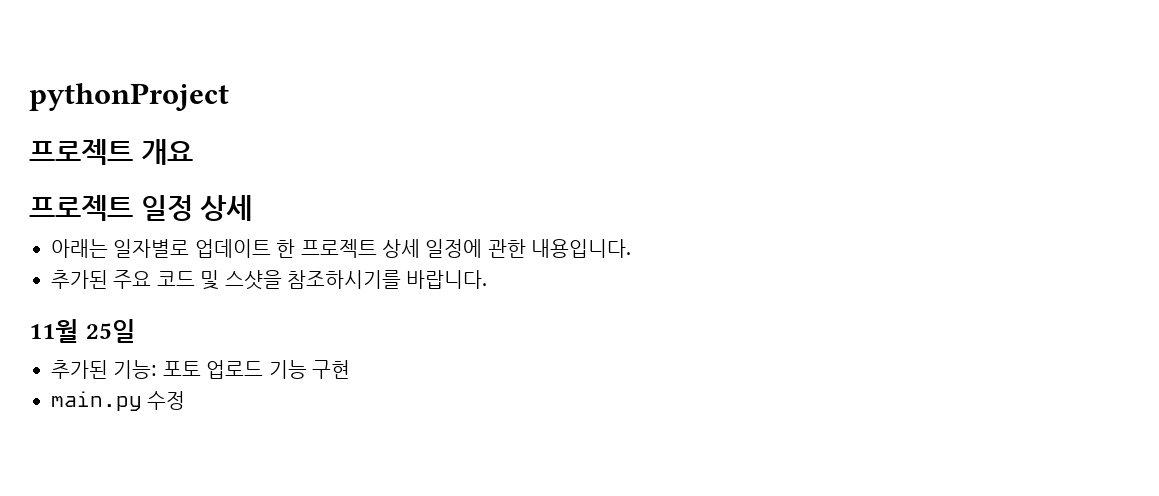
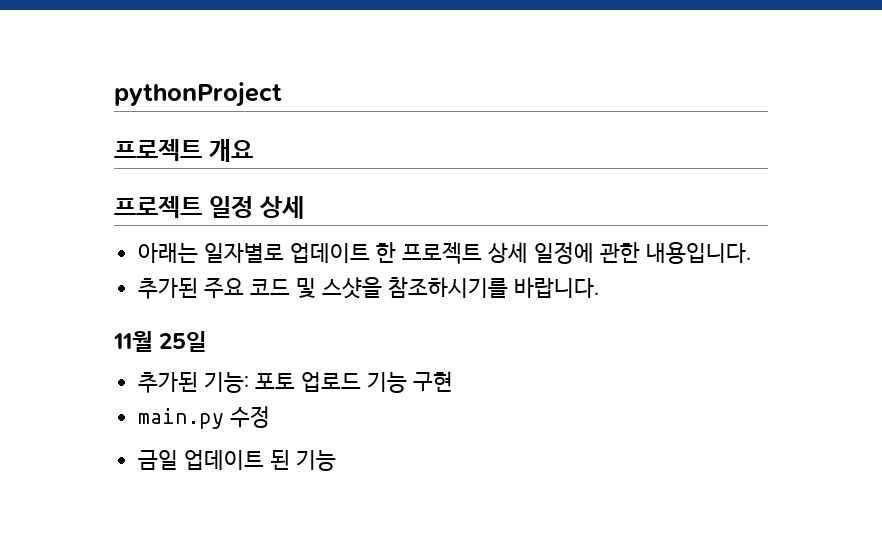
+ 금일 업데이트 된 기능

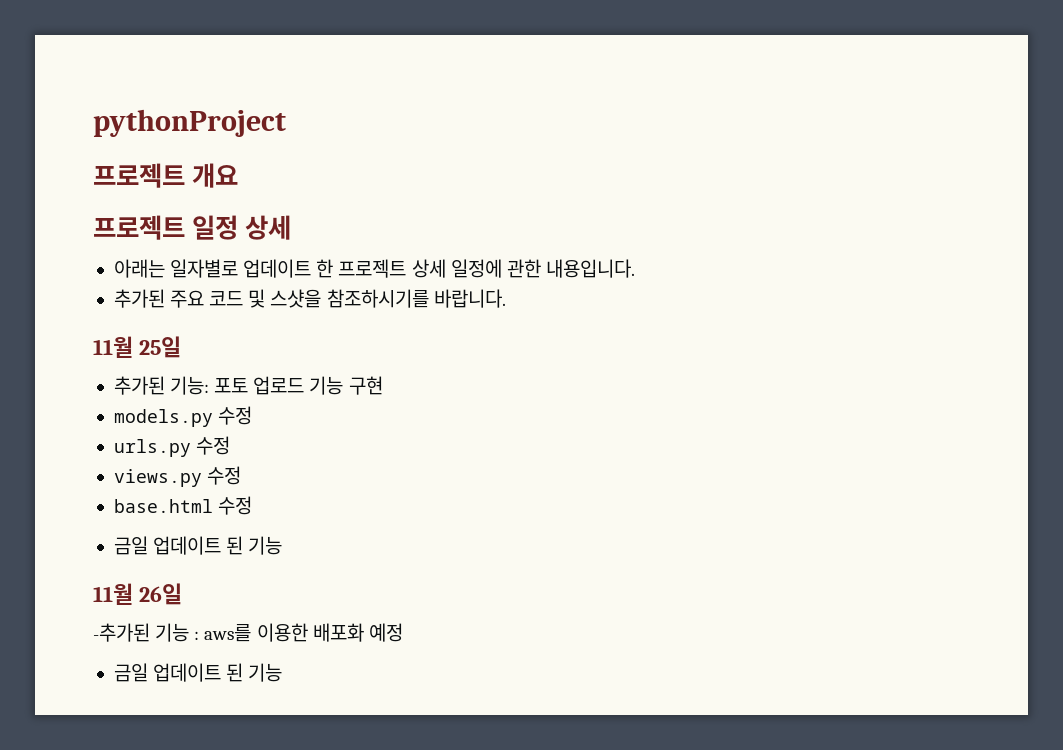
- main.py 수정
+ models.py 수정
+ urls.py 수정
+ views.py 수정
+ base.html 수정
+ 11월 26일
+ -추가된 기능 : aws를 이용한 배포화 예정
+ 금일 업데이트 된 기능

